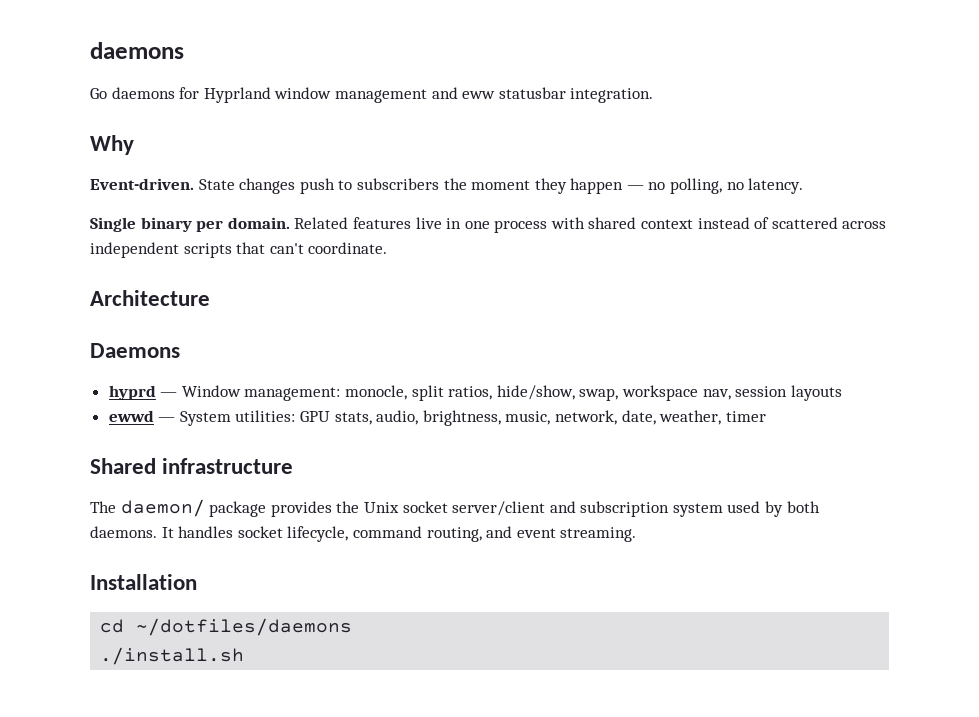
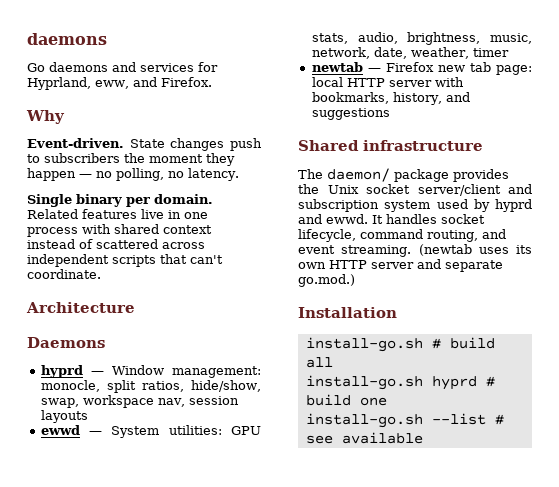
- Go daemons for Hyprland window management and eww statusbar integration.
+ Go daemons and services for Hyprland, eww, and Firefox.
+ newtab — Firefox new tab page: local HTTP server with bookmarks, history, and suggestions
- The daemon/ package provides the Unix socket server/client and subscription system used by both daemons.
+ The daemon/ package provides the Unix socket server/client and subscription system used by hyprd and ewwd.
- It handles socket lifecycle, command routing, and event streaming.
+ It handles socket lifecycle, command routing, and event streaming. (newtab uses its own HTTP server and separate go.mod.)
  Installation
- cd ~/dotfiles/daemons
- ./install.sh
+ install-go.sh # build all
+ install-go.sh hyprd # build one
+ install-go.sh --list # see available

